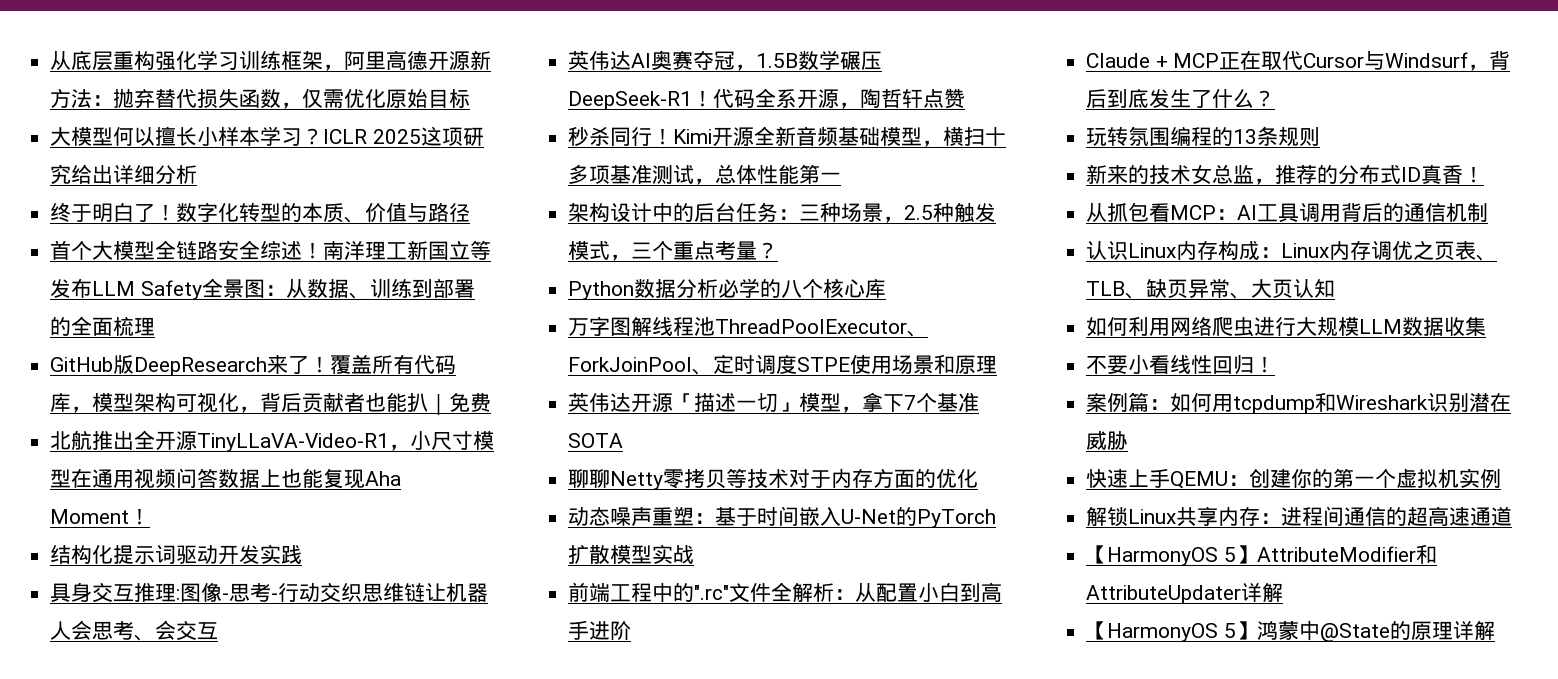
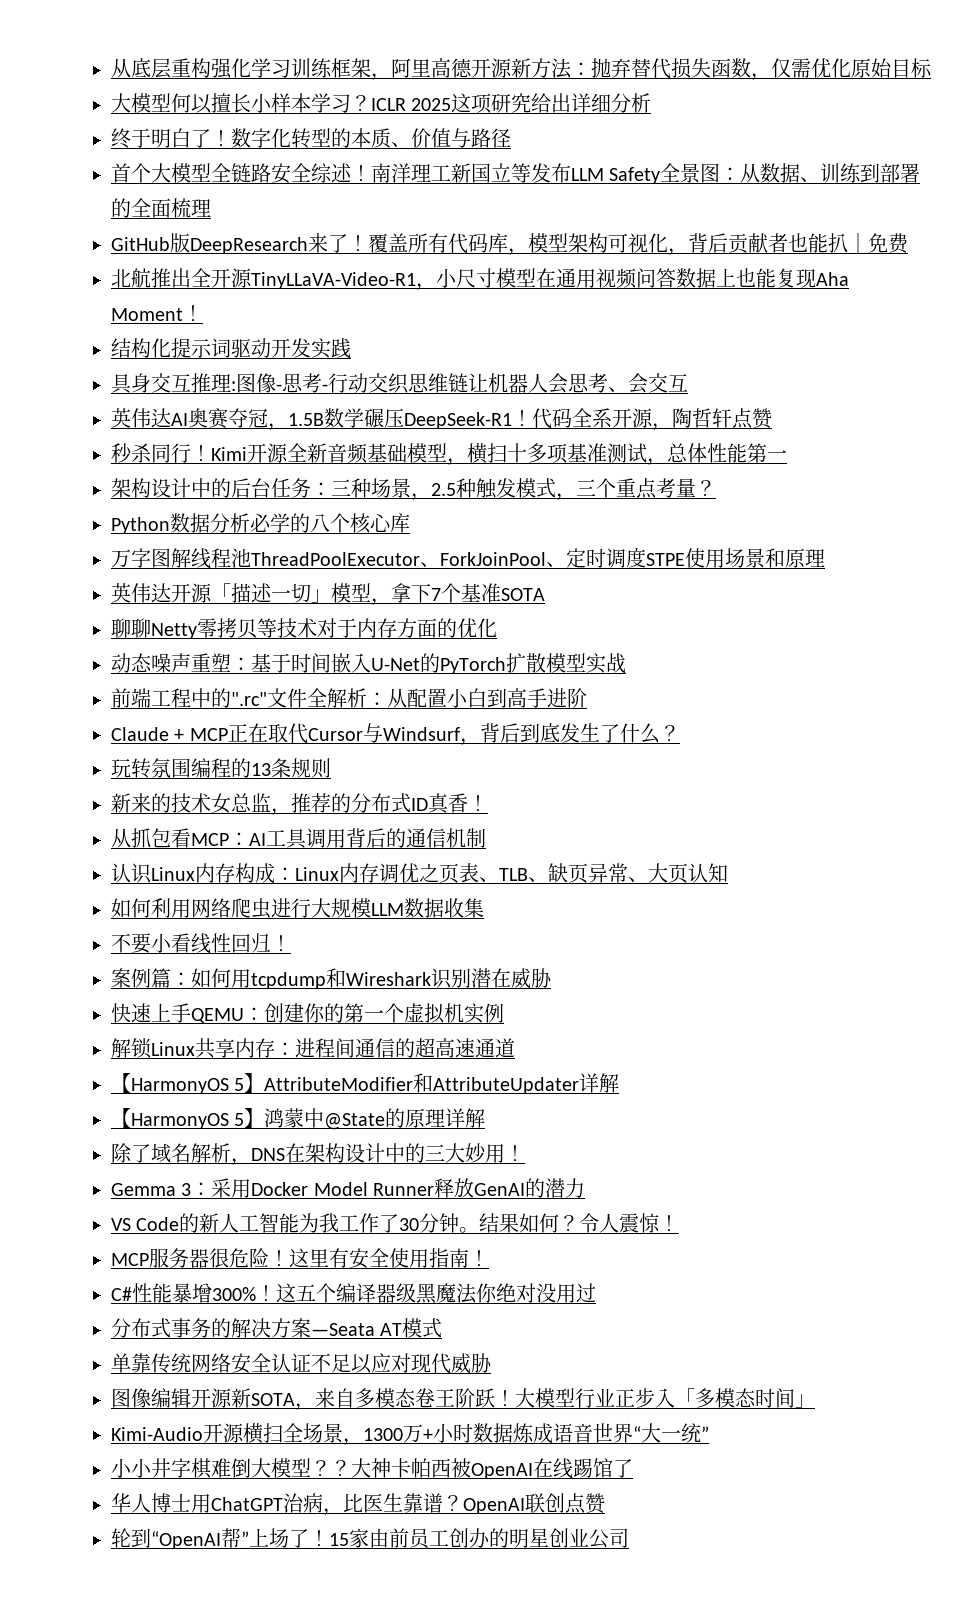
+ 除了域名解析，DNS在架构设计中的三大妙用！
+ Gemma 3：采用Docker Model Runner释放GenAI的潜力
+ VS Code的新人工智能为我工作了30分钟。结果如何？令人震惊！
+ MCP服务器很危险！这里有安全使用指南！
+ C#性能暴增300%！这五个编译器级黑魔法你绝对没用过
+ 分布式事务的解决方案—Seata AT模式
+ 单靠传统网络安全认证不足以应对现代威胁
+ 图像编辑开源新SOTA，来自多模态卷王阶跃！大模型行业正步入「多模态时间」
+ Kimi-Audio开源横扫全场景，1300万+小时数据炼成语音世界“大一统”
+ 小小井字棋难倒大模型？？大神卡帕西被OpenAI在线踢馆了
+ 华人博士用ChatGPT治病，比医生靠谱？OpenAI联创点赞
+ 轮到“OpenAI帮”上场了！15家由前员工创办的明星创业公司

